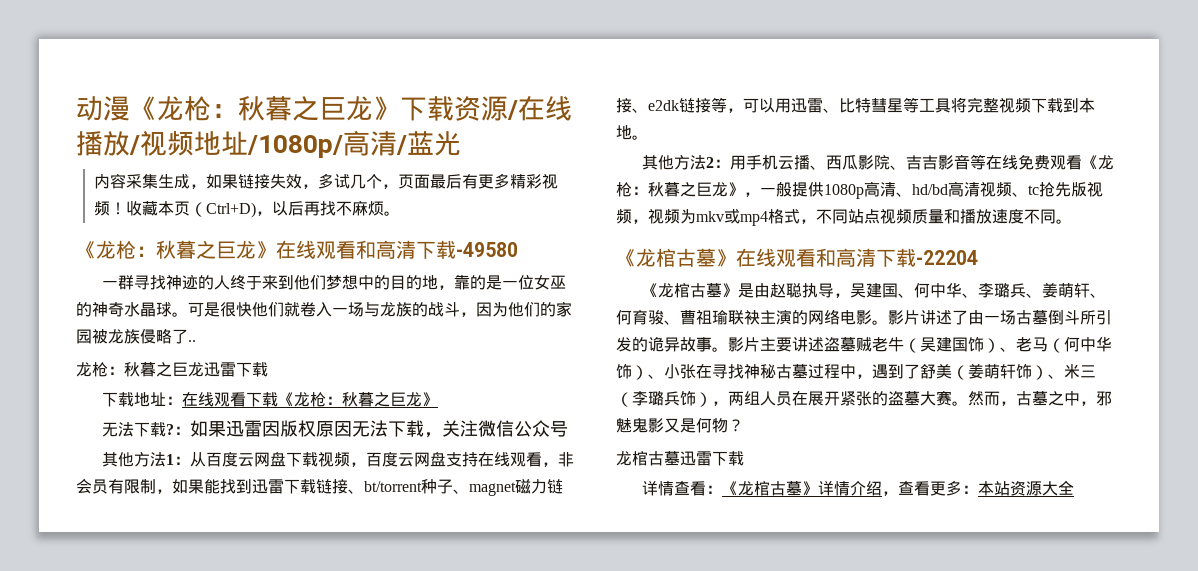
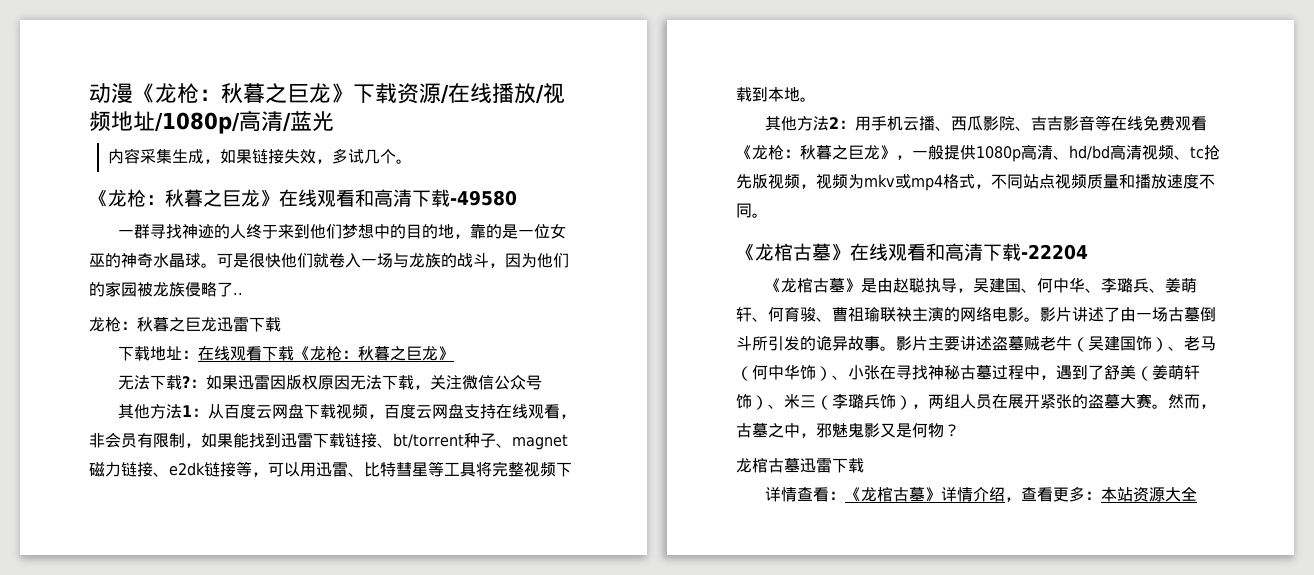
- 内容采集生成，如果链接失效，多试几个，页面最后有更多精彩视频！收藏本页（Ctrl+D)，以后再找不麻烦。
+ 内容采集生成，如果链接失效，多试几个。

